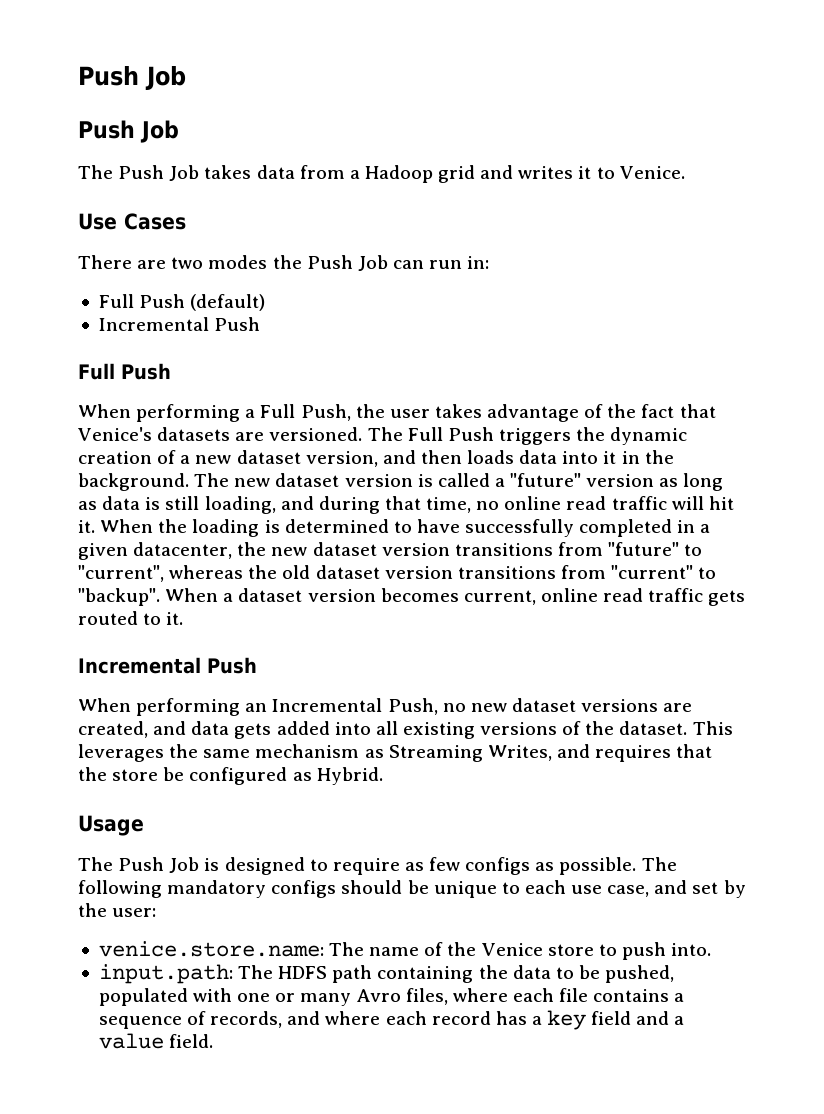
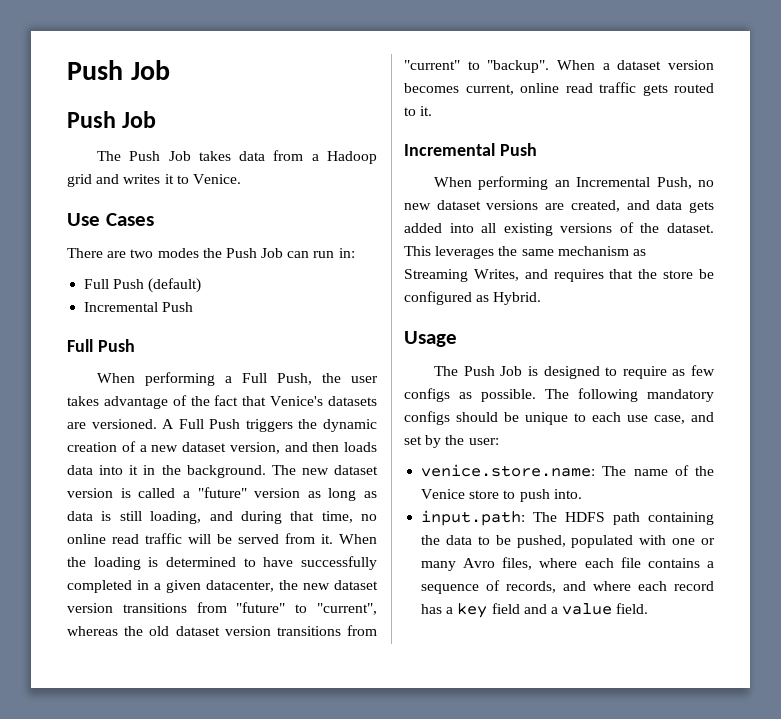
- The Full Push triggers the dynamic creation of a new dataset version, and then loads data into it in the background.
+ A Full Push triggers the dynamic creation of a new dataset version, and then loads data into it in the background.
- The new dataset version is called a "future" version as long as data is still loading, and during that time, no online read traffic will hit it.
+ The new dataset version is called a "future" version as long as data is still loading, and during that time, no online read traffic will be served from it.

